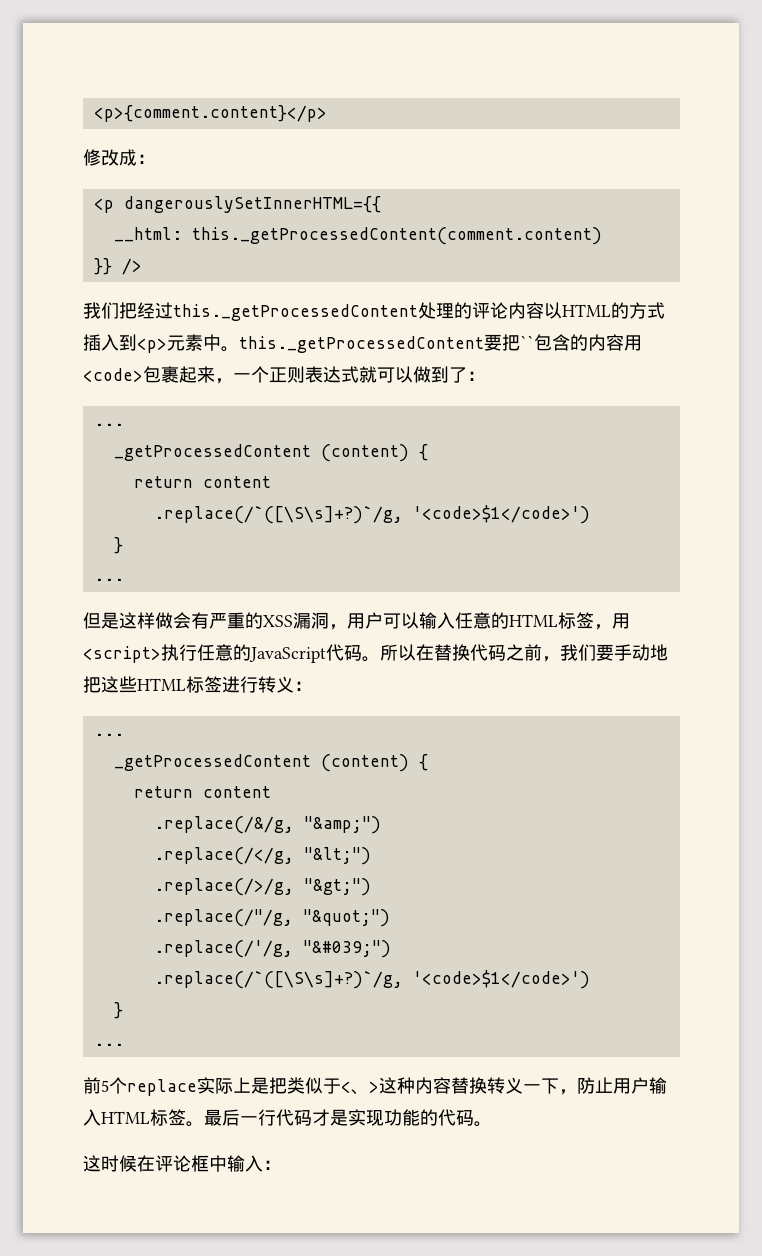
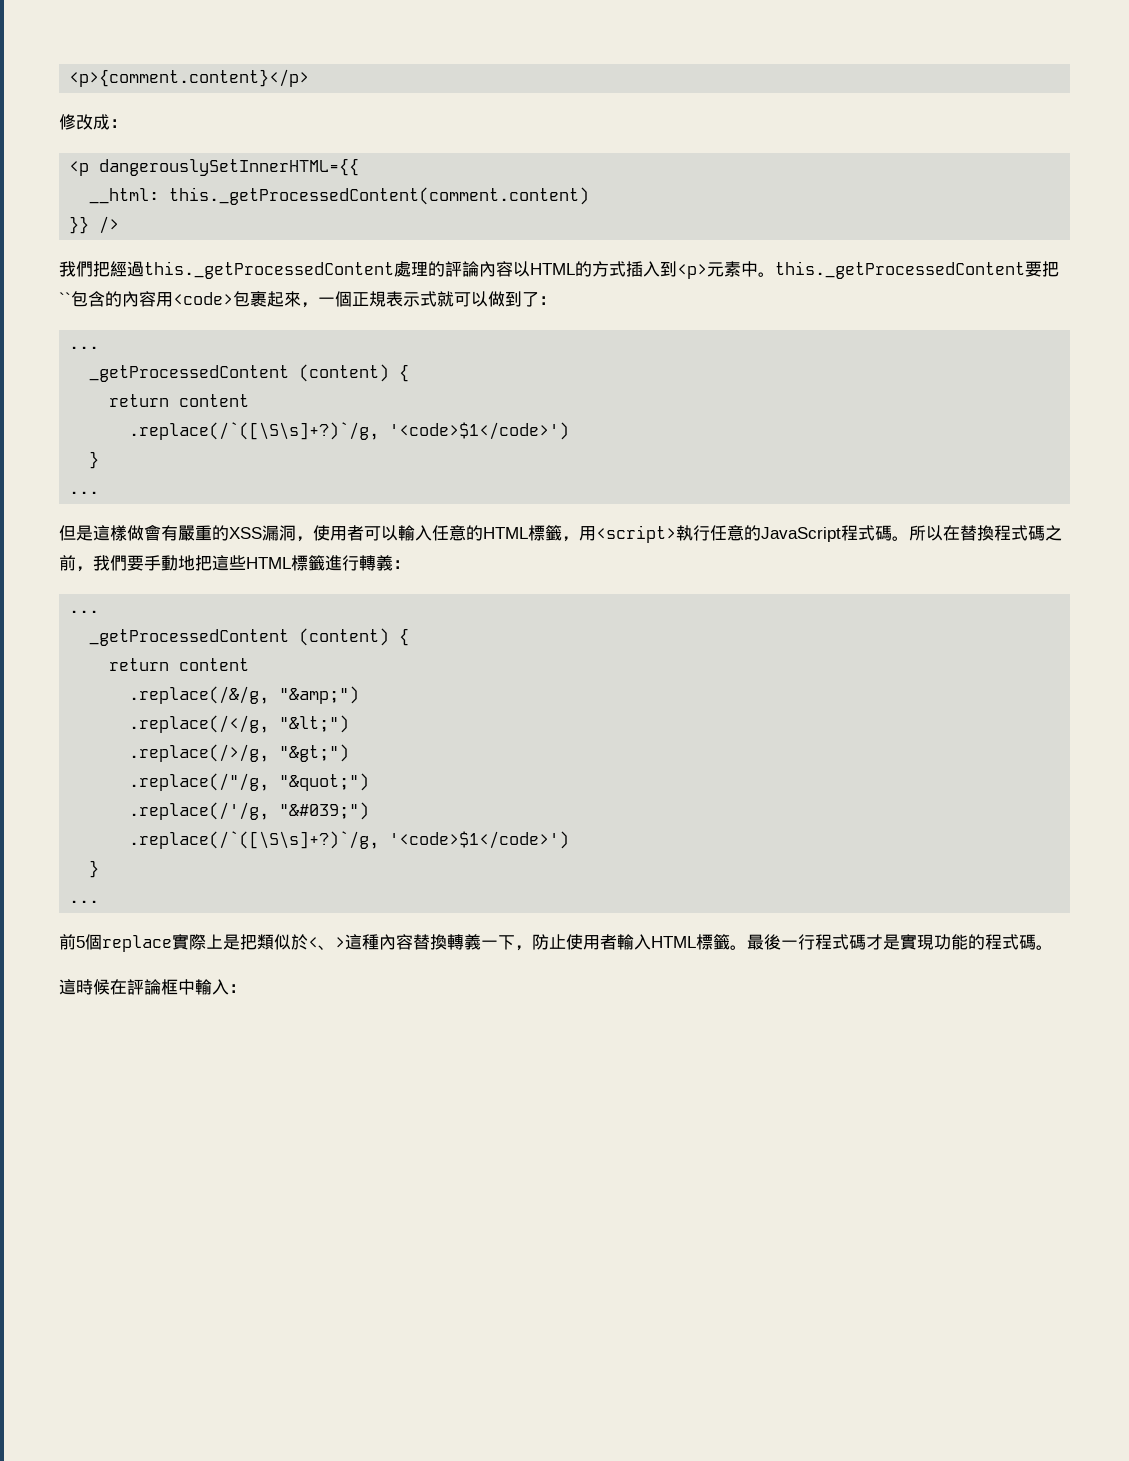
- 我们把经过this._getProcessedContent处理的评论内容以HTML的方式插入到<p>元素中。this._getProcessedContent要把``包含的内容用<code>包裹起来，一个正则表达式就可以做到了：
+ 我們把經過this._getProcessedContent處理的評論內容以HTML的方式插入到<p>元素中。this._getProcessedContent要把``包含的內容用<code>包裹起來，一個正規表示式就可以做到了：
- 但是这样做会有严重的XSS漏洞，用户可以输入任意的HTML标签，用<script>执行任意的JavaScript代码。
+ 但是這樣做會有嚴重的XSS漏洞，使用者可以輸入任意的HTML標籤，用<script>執行任意的JavaScript程式碼。
- 所以在替换代码之前，我们要手动地把这些HTML标签进行转义：
+ 所以在替換程式碼之前，我們要手動地把這些HTML標籤進行轉義：
- 前5个replace实际上是把类似于<、>这种内容替换转义一下，防止用户输入HTML标签。最后一行代码才是实现功能的代码。
- 这时候在评论框中输入：
+ 前5個replace實際上是把類似於<、>這種內容替換轉義一下，防止使用者輸入HTML標籤。最後一行程式碼才是實現功能的程式碼。
+ 這時候在評論框中輸入：

